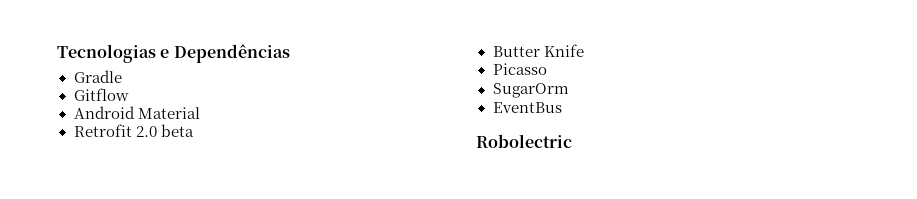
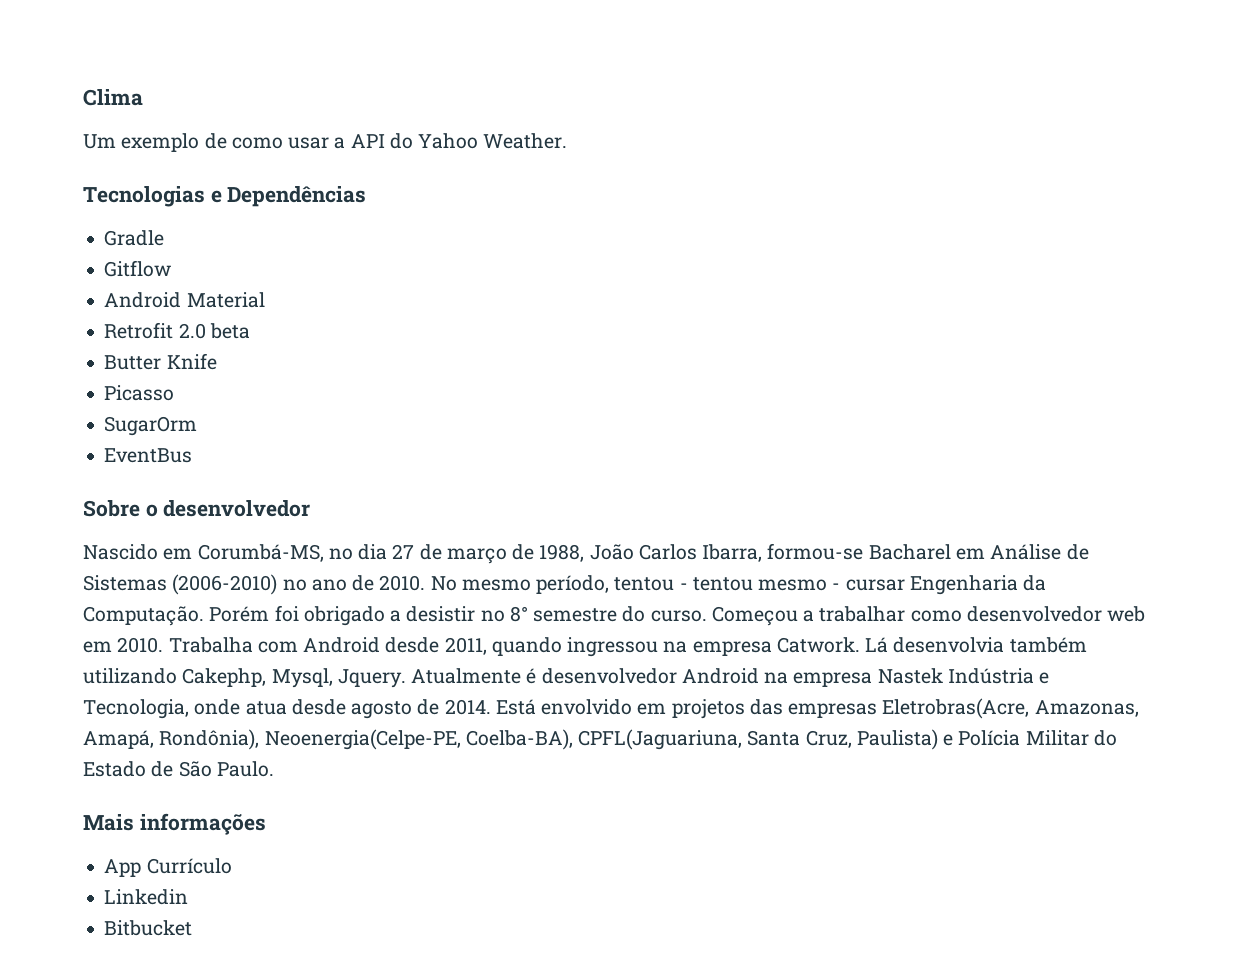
+ Clima
+ Um exemplo de como usar a API do Yahoo Weather.
- Robolectric
+ Sobre o desenvolvedor
+ Nascido em Corumbá-MS, no dia 27 de março de 1988, João Carlos Ibarra, formou-se Bacharel em Análise de Sistemas (2006-2010) no ano de 2010. No mesmo período, tentou - tentou mesmo - cursar Engenharia da Computação. Porém foi obrigado a desistir no 8° semestre do curso. Começou a trabalhar como desenvolvedor web em 2010. Trabalha com Android desde 2011, quando ingressou na empresa Catwork. Lá desenvolvia também utilizando Cakephp, Mysql, Jquery. Atualmente é desenvolvedor Android na empresa Nastek Indústria e Tecnologia, onde atua desde agosto de 2014. Está envolvido em projetos das empresas Eletrobras(Acre, Amazonas, Amapá, Rondônia), Neoenergia(Celpe-PE, Coelba-BA), CPFL(Jaguariuna, Santa Cruz, Paulista) e Polícia Militar do Estado de São Paulo.
+ Mais informações
+ App Currículo
+ Linkedin
+ Bitbucket

